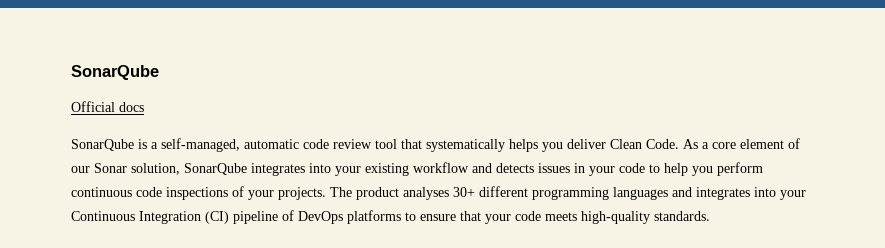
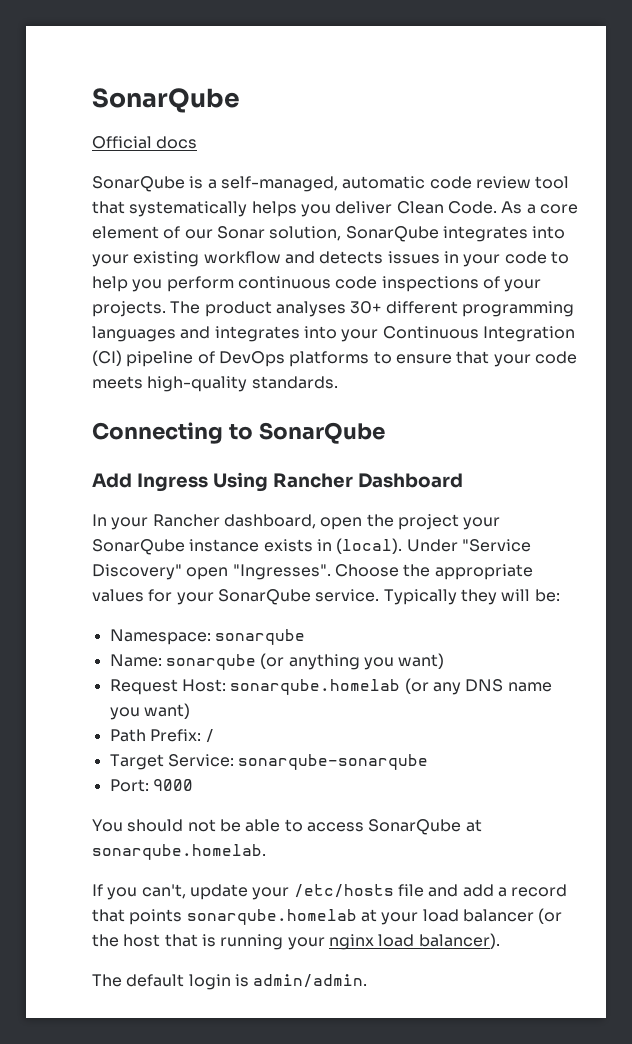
+ Connecting to SonarQube
+ Add Ingress Using Rancher Dashboard
+ In your Rancher dashboard, open the project your SonarQube instance exists in (local). Under "Service Discovery" open "Ingresses". Choose the appropriate values for your SonarQube service. Typically they will be:
+ Namespace: sonarqube
+ Name: sonarqube (or anything you want)
+ Request Host: sonarqube.homelab (or any DNS name you want)
+ Path Prefix: /
+ Target Service: sonarqube-sonarqube
+ Port: 9000
+ You should not be able to access SonarQube at sonarqube.homelab.
+ If you can't, update your /etc/hosts file and add a record that points sonarqube.homelab at your load balancer (or the host that is running your nginx load balancer).
+ The default login is admin/admin.

